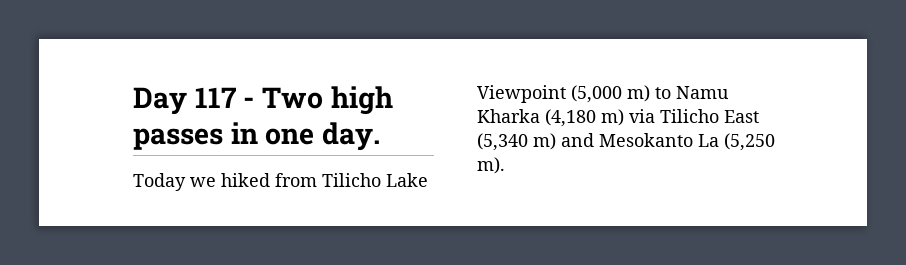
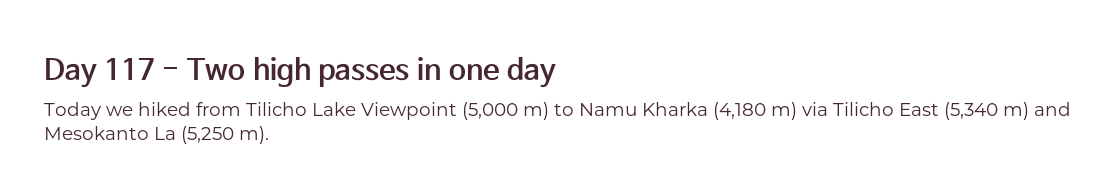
- Day 117 - Two high passes in one day.
+ Day 117 - Two high passes in one day

